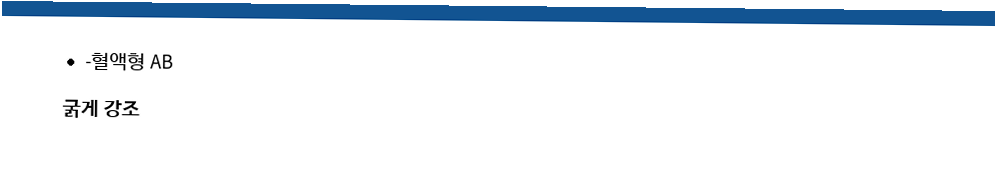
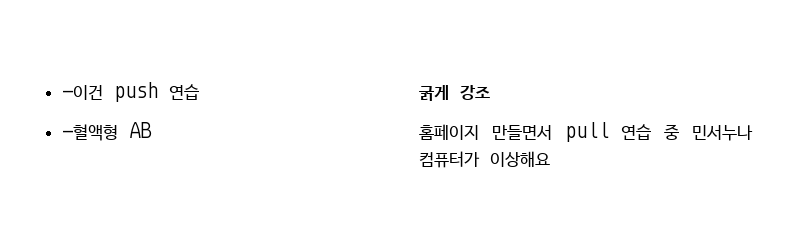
+ -이건 push 연습
+ 홈페이지 만들면서 pull 연습 중 민서누나 컴퓨터가 이상해요

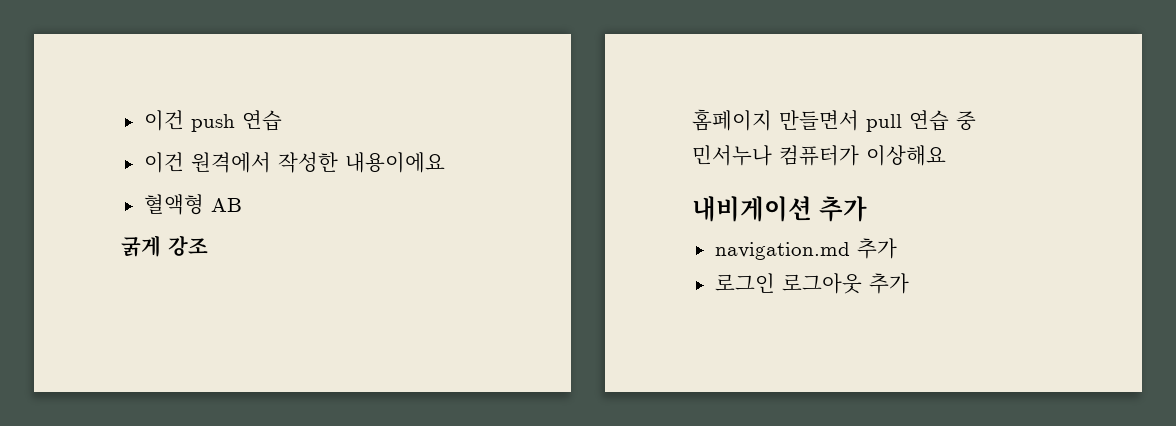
- -이건 push 연습
+ 이건 push 연습
- -혈액형 AB
+ 이건 원격에서 작성한 내용이에요
+ 혈액형 AB
+ 내비게이션 추가
+ navigation.md 추가
+ 로그인 로그아웃 추가

